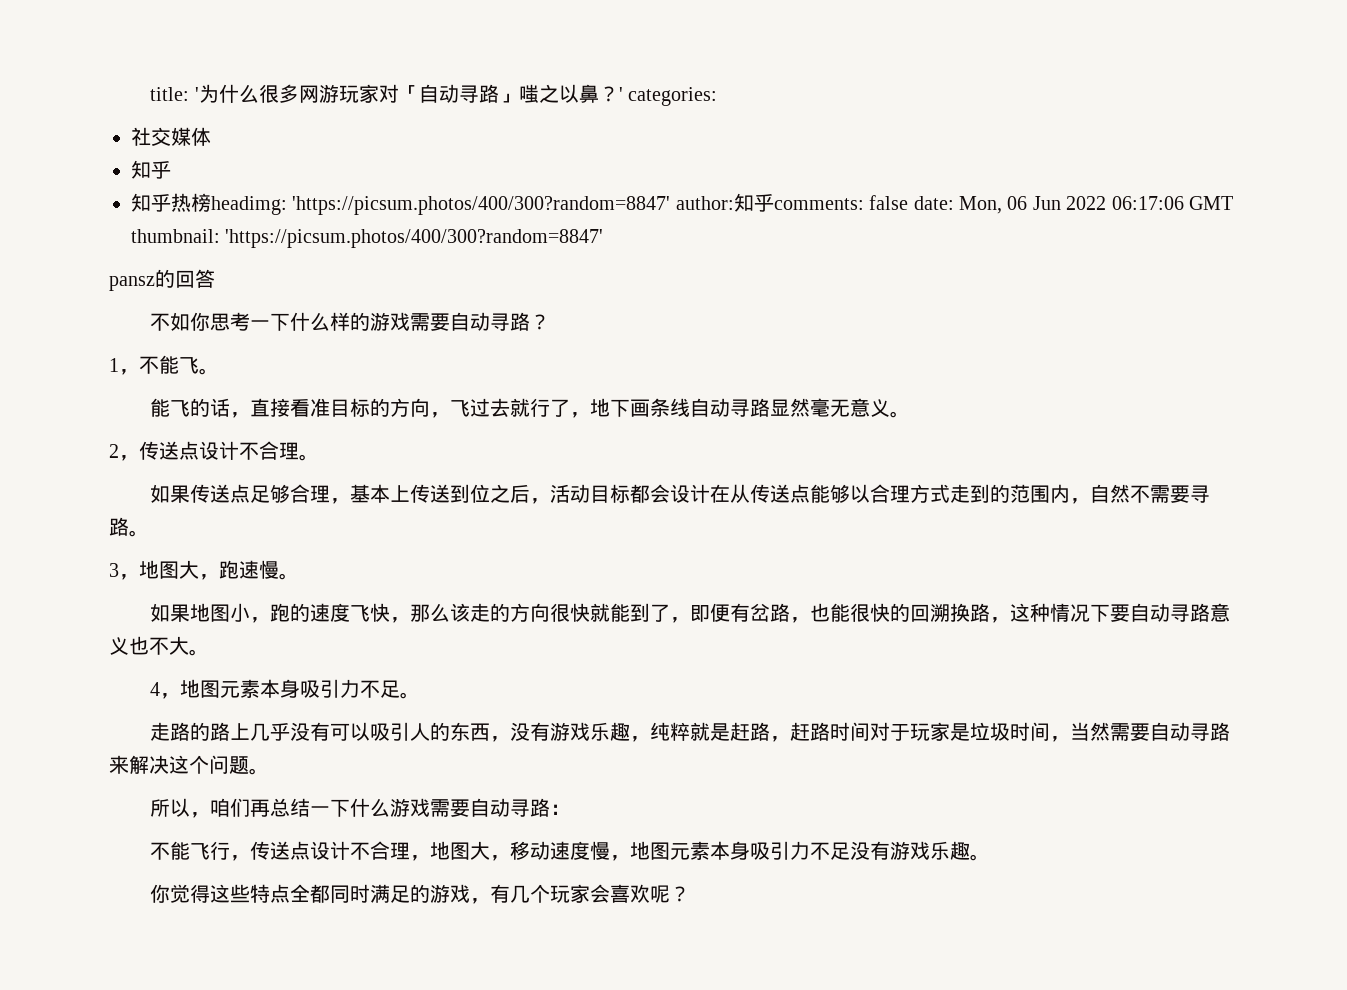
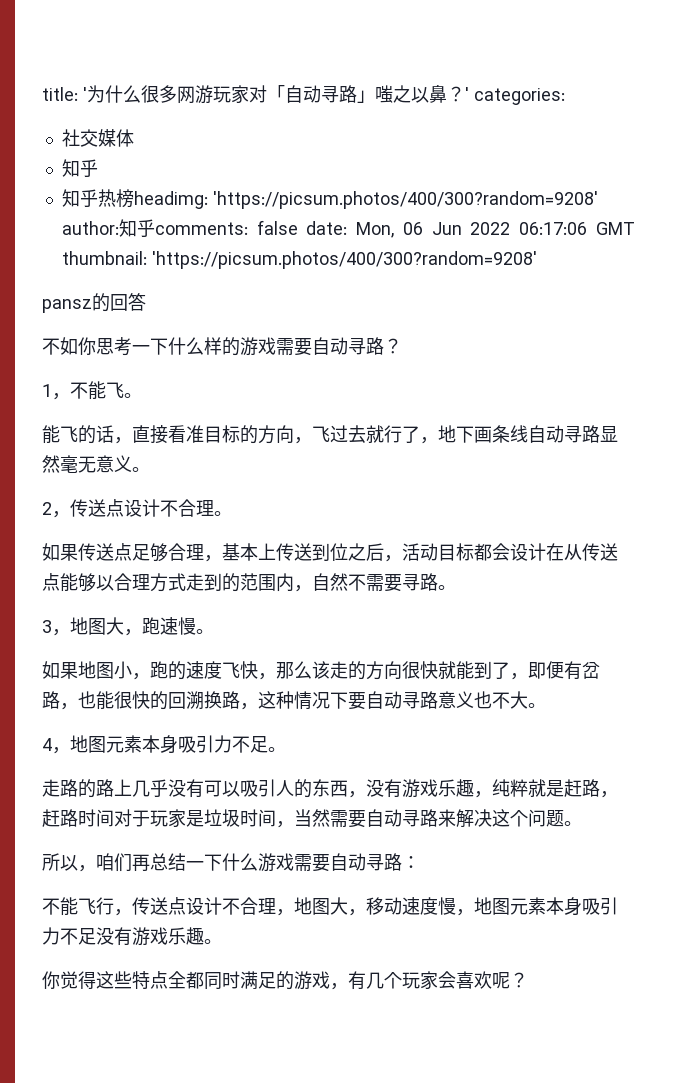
- 知乎热榜headimg: 'https://picsum.photos/400/300?random=8847' author:知乎comments: false date: Mon, 06 Jun 2022 06:17:06 GMT thumbnail: 'https://picsum.photos/400/300?random=8847'
+ 知乎热榜headimg: 'https://picsum.photos/400/300?random=9208' author:知乎comments: false date: Mon, 06 Jun 2022 06:17:06 GMT thumbnail: 'https://picsum.photos/400/300?random=9208'

